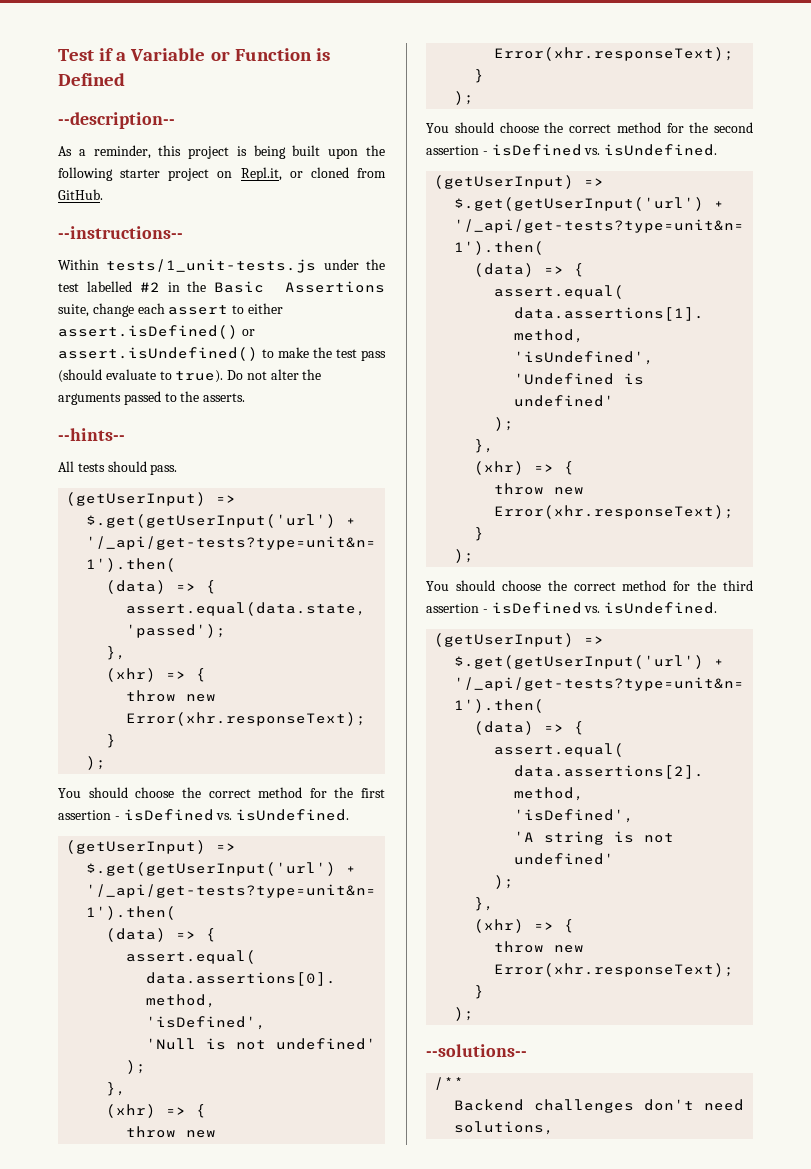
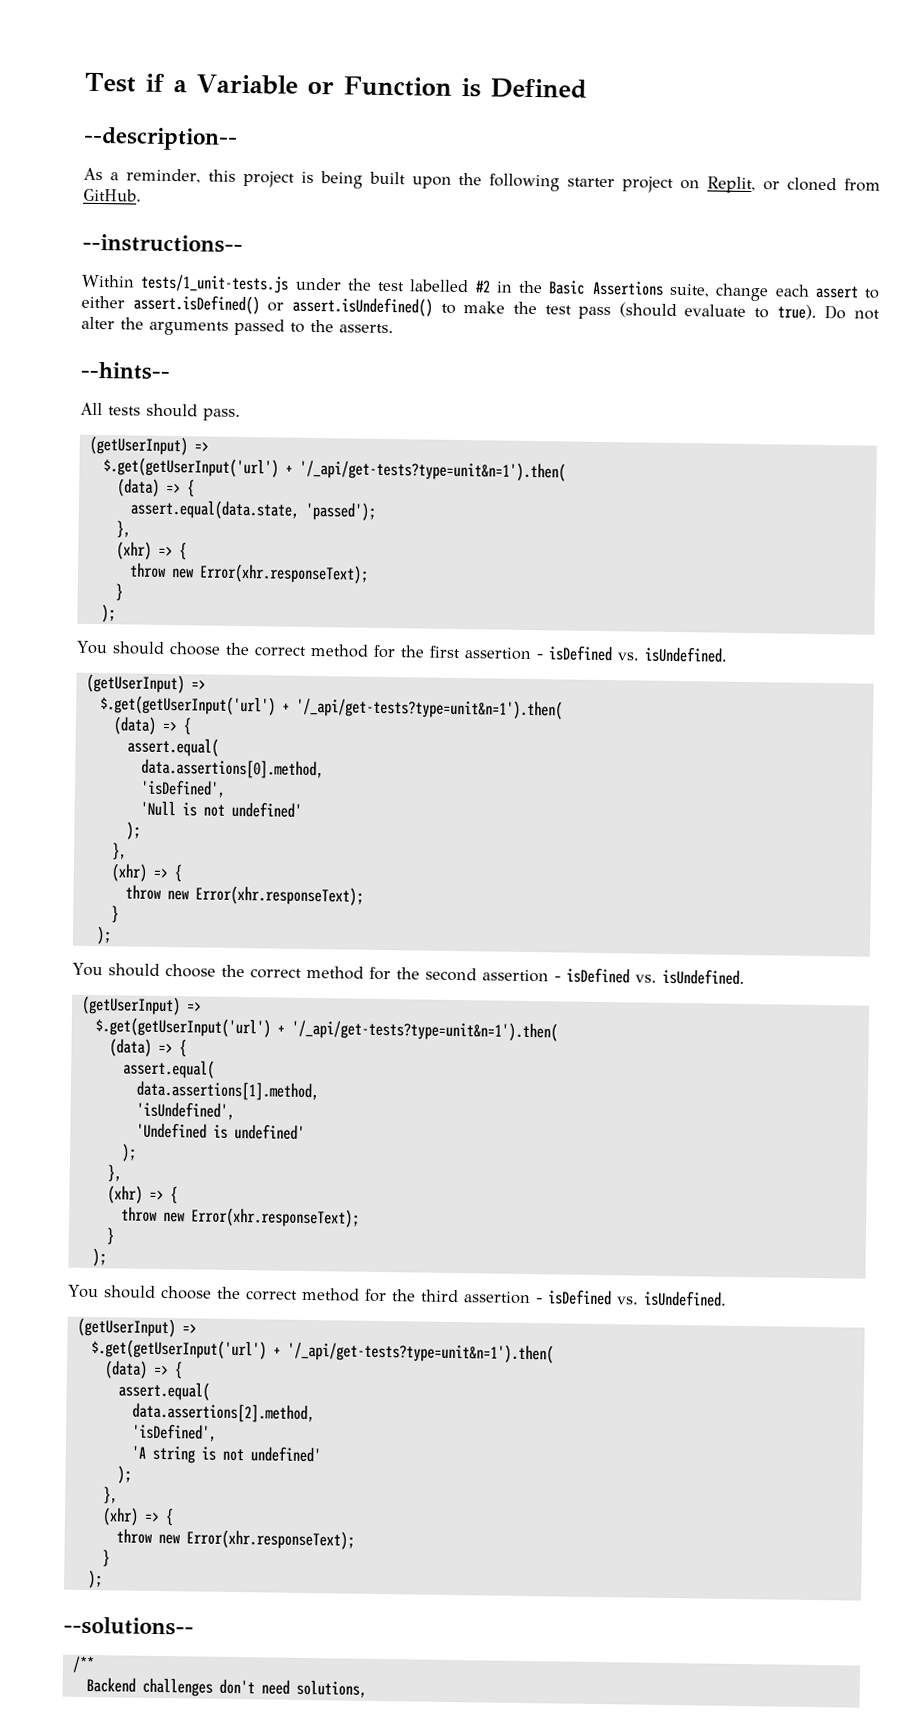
- As a reminder, this project is being built upon the following starter project on Repl.it, or cloned from GitHub.
+ As a reminder, this project is being built upon the following starter project on Replit, or cloned from GitHub.

